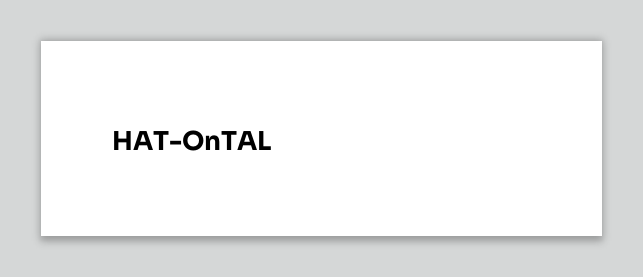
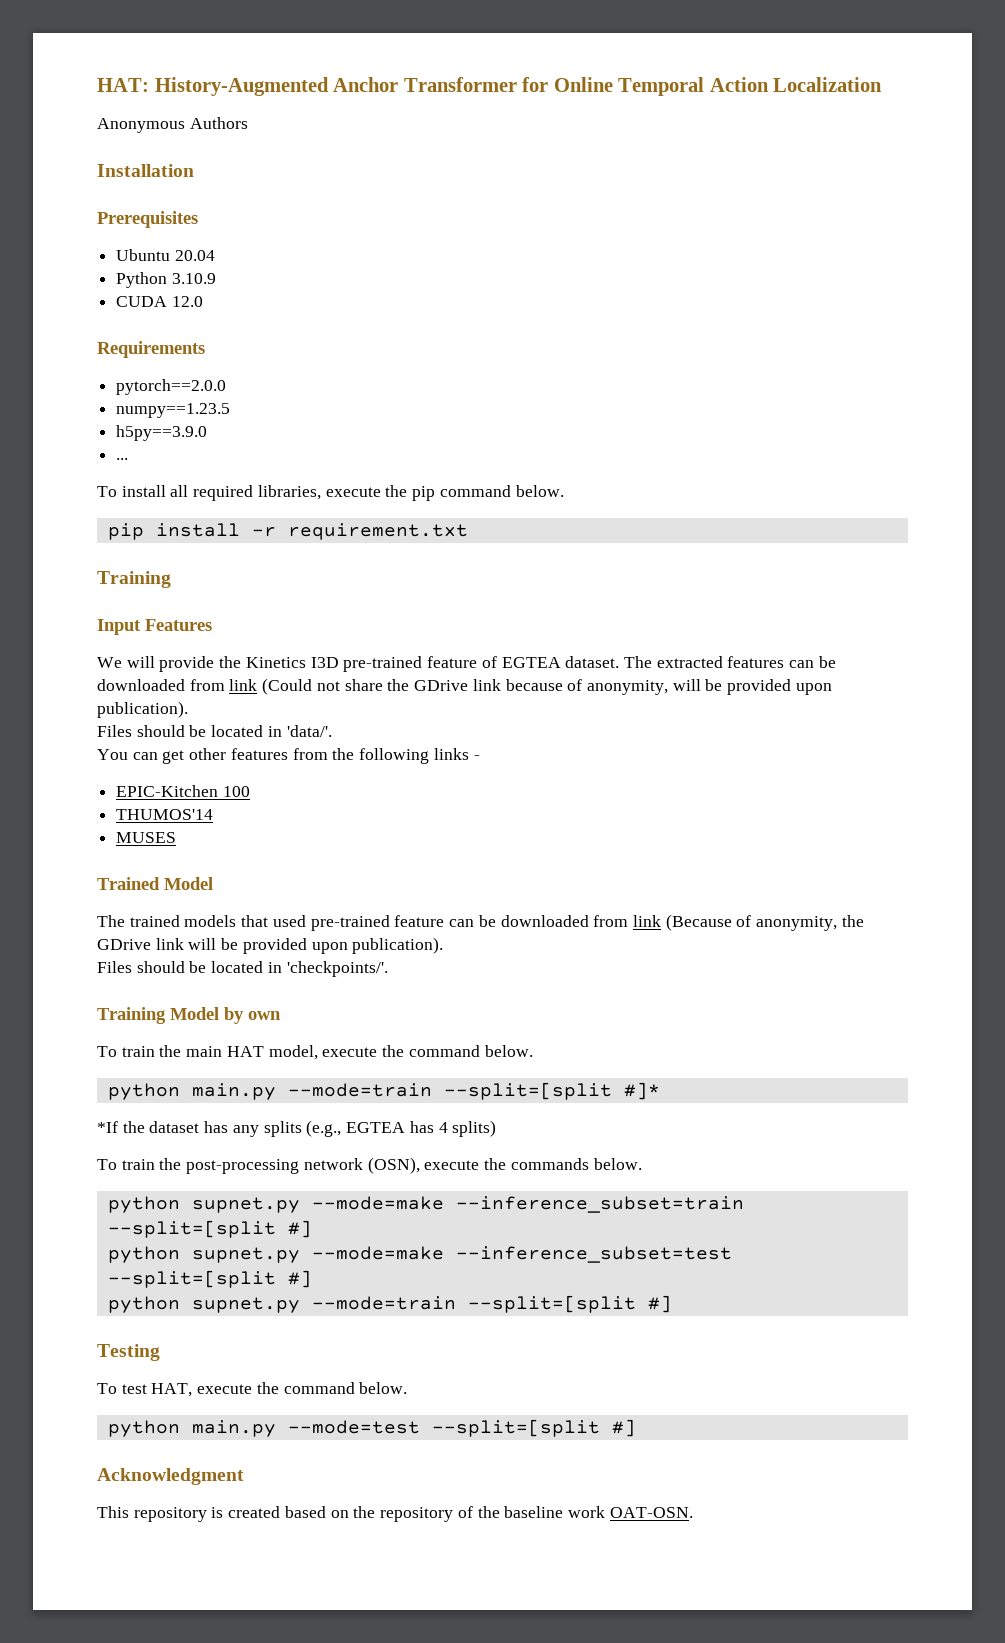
- HAT-OnTAL
+ HAT: History-Augmented Anchor Transformer for Online Temporal Action Localization
+ Anonymous Authors
+ Installation
+ Prerequisites
+ Ubuntu 20.04
+ Python 3.10.9
+ CUDA 12.0
+ Requirements
+ pytorch==2.0.0
+ numpy==1.23.5
+ h5py==3.9.0
+ ...
+ To install all required libraries, execute the pip command below.
+ pip install -r requirement.txt
+ Training
+ Input Features
+ We will provide the Kinetics I3D pre-trained feature of EGTEA dataset. The extracted features can be downloaded from link (Could not share the GDrive link because of anonymity, will be provided upon publication).
+ Files should be located in 'data/'.
+ You can get other features from the following links -
+ EPIC-Kitchen 100
+ THUMOS'14
+ MUSES
+ Trained Model
+ The trained models that used pre-trained feature can be downloaded from link (Because of anonymity, the GDrive link will be provided upon publication).
+ Files should be located in 'checkpoints/'.
+ Training Model by own
+ To train the main HAT model, execute the command below.
+ python main.py --mode=train --split=[split #]*
+ *If the dataset has any splits (e.g., EGTEA has 4 splits)
+ To train the post-processing network (OSN), execute the commands below.
+ python supnet.py --mode=make --inference_subset=train --split=[split #]
+ python supnet.py --mode=make --inference_subset=test --split=[split #]
+ python supnet.py --mode=train --split=[split #]
+ Testing
+ To test HAT, execute the command below.
+ python main.py --mode=test --split=[split #]
+ Acknowledgment
+ This repository is created based on the repository of the baseline work OAT-OSN.

